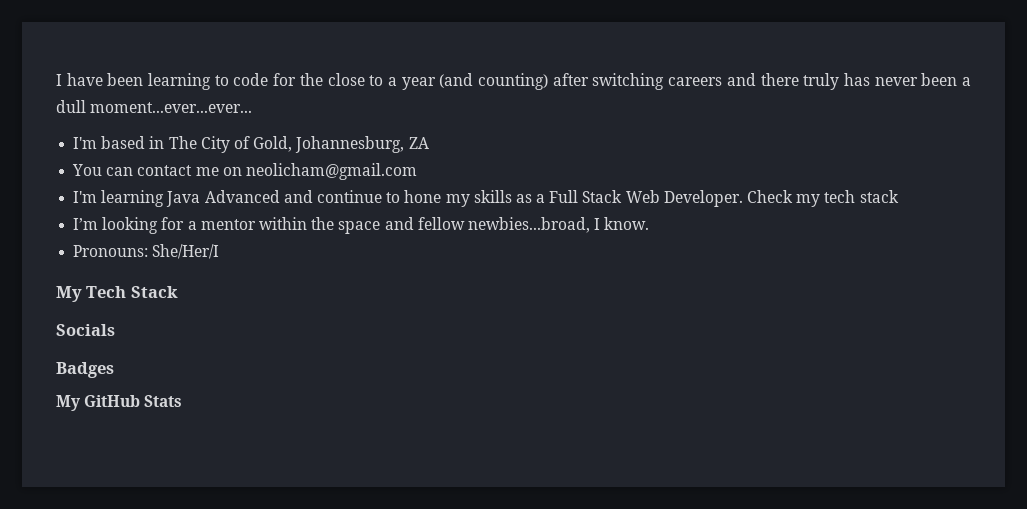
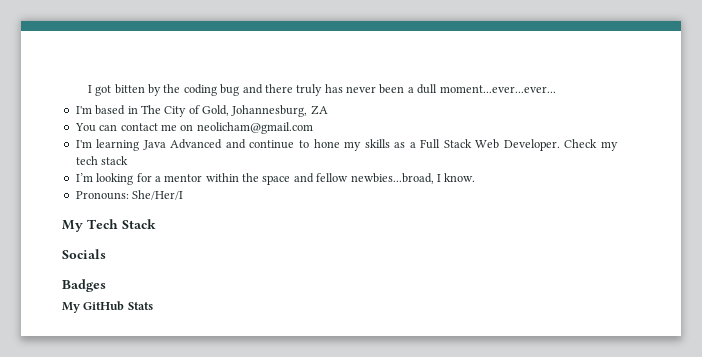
- I have been learning to code for the close to a year (and counting) after switching careers and there truly has never been a dull moment...ever...ever...
+ I got bitten by the coding bug and there truly has never been a dull moment...ever...ever...

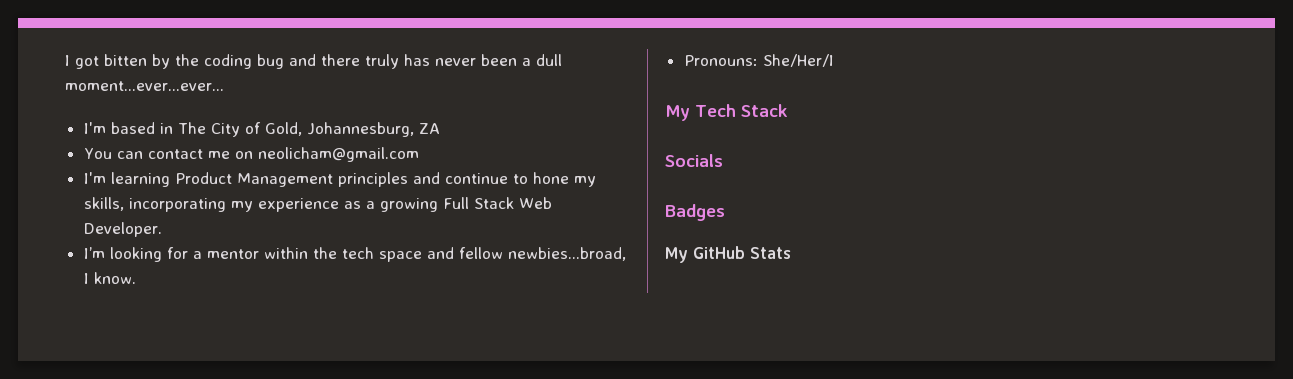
- I'm learning Java Advanced and continue to hone my skills as a Full Stack Web Developer. Check my tech stack
+ I'm learning Product Management principles and continue to hone my skills, incorporating my experience as a growing Full Stack Web Developer.
- I’m looking for a mentor within the space and fellow newbies...broad, I know.
+ I’m looking for a mentor within the tech space and fellow newbies...broad, I know.

